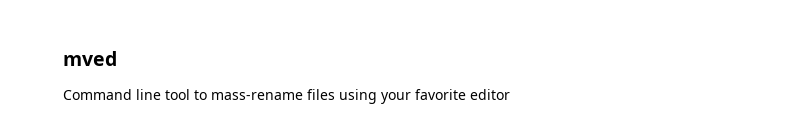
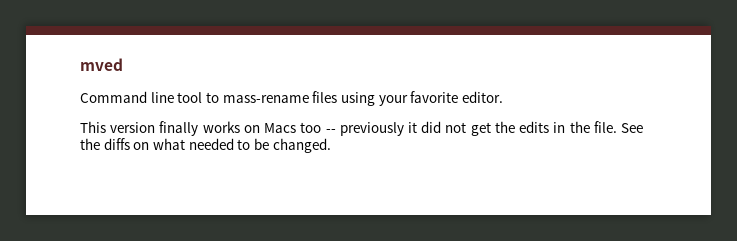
- Command line tool to mass-rename files using your favorite editor
+ Command line tool to mass-rename files using your favorite editor.
+ This version finally works on Macs too -- previously it did not get the edits in the file. See the diffs on what needed to be changed.

